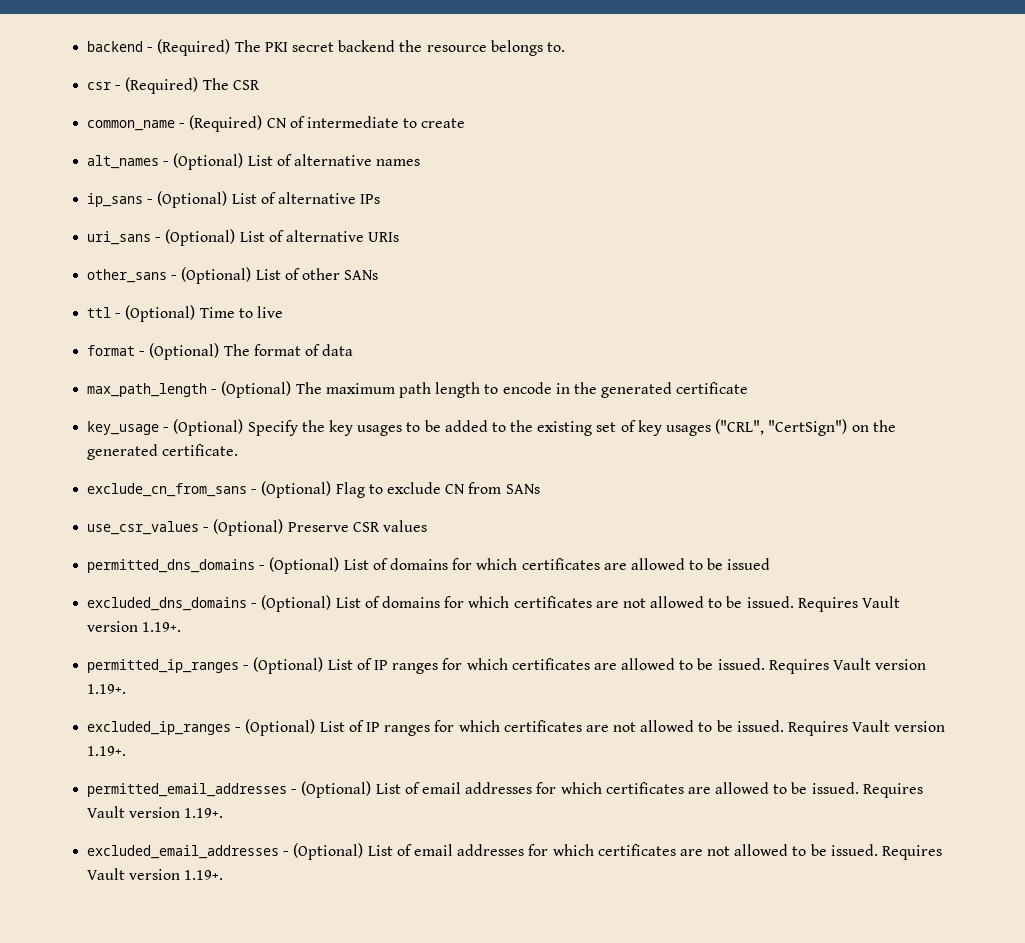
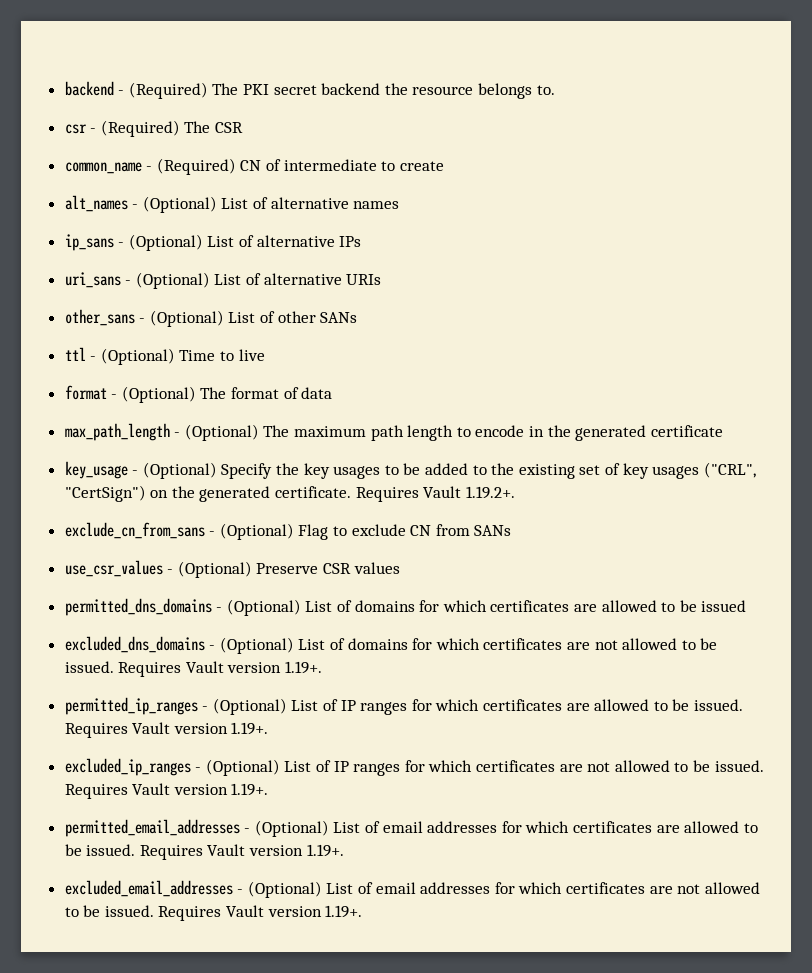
+ Requires Vault 1.19.2+.

